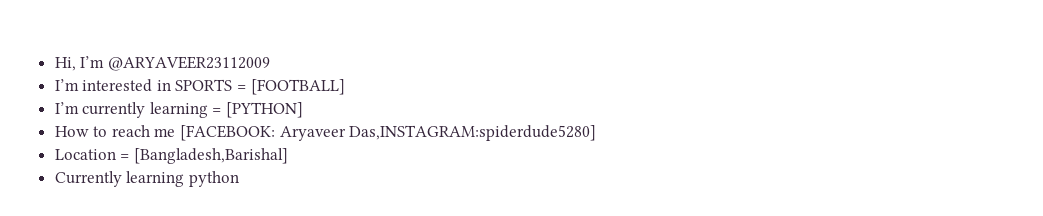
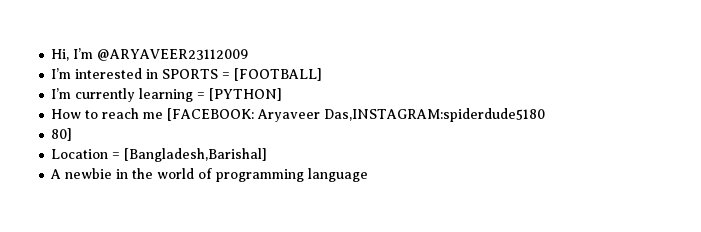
- How to reach me [FACEBOOK: Aryaveer Das,INSTAGRAM:spiderdude5280]
+ How to reach me [FACEBOOK: Aryaveer Das,INSTAGRAM:spiderdude5180
+ 80]
- Currently learning python
+ A newbie in the world of programming language

